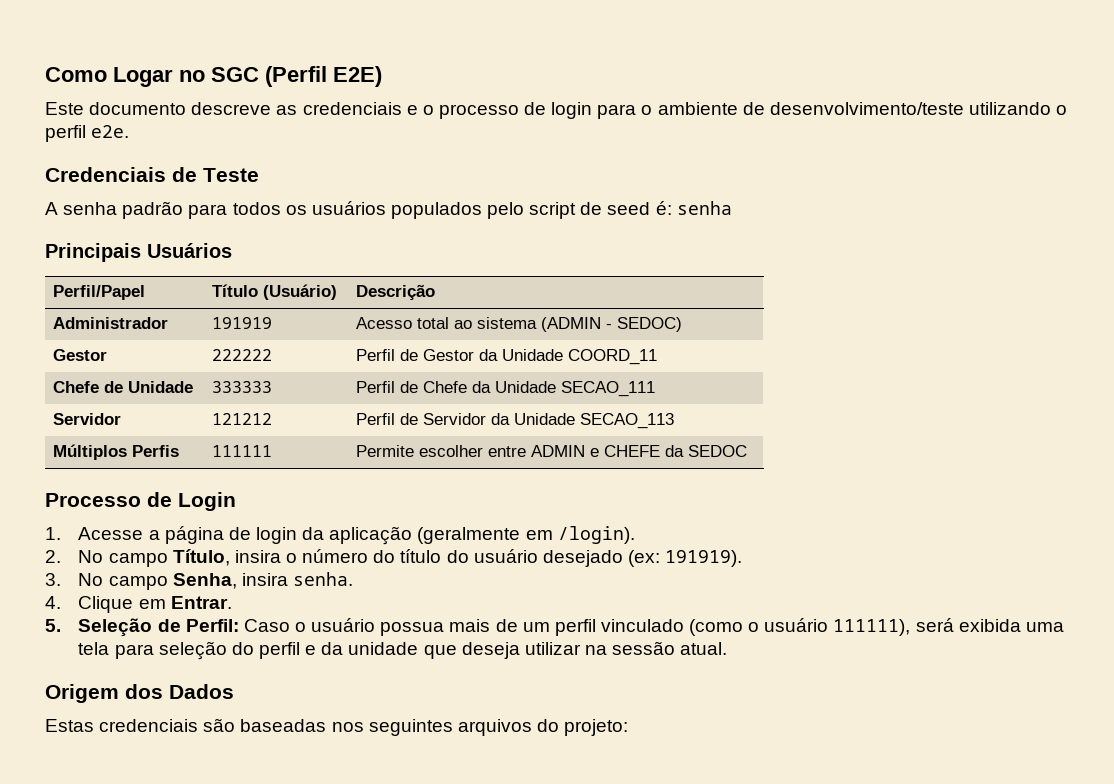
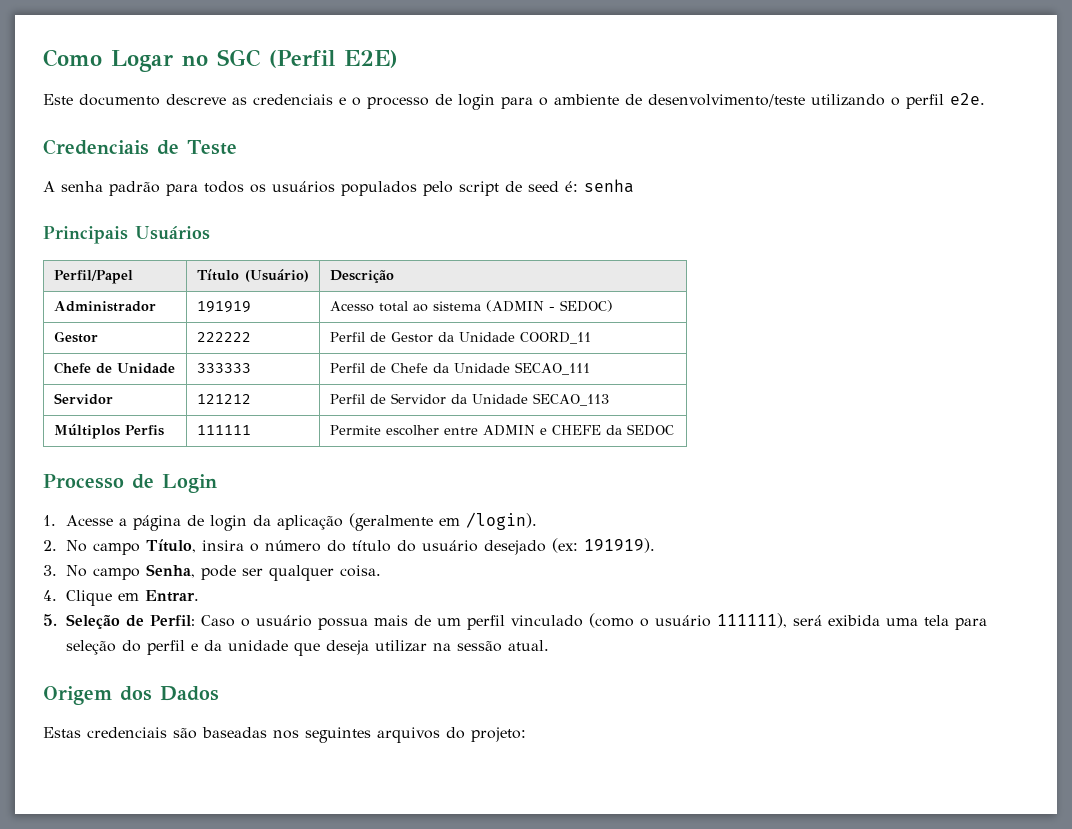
- 3. No campo Senha, insira senha.
+ 3. No campo Senha, pode ser qualquer coisa.

